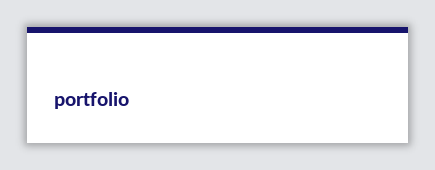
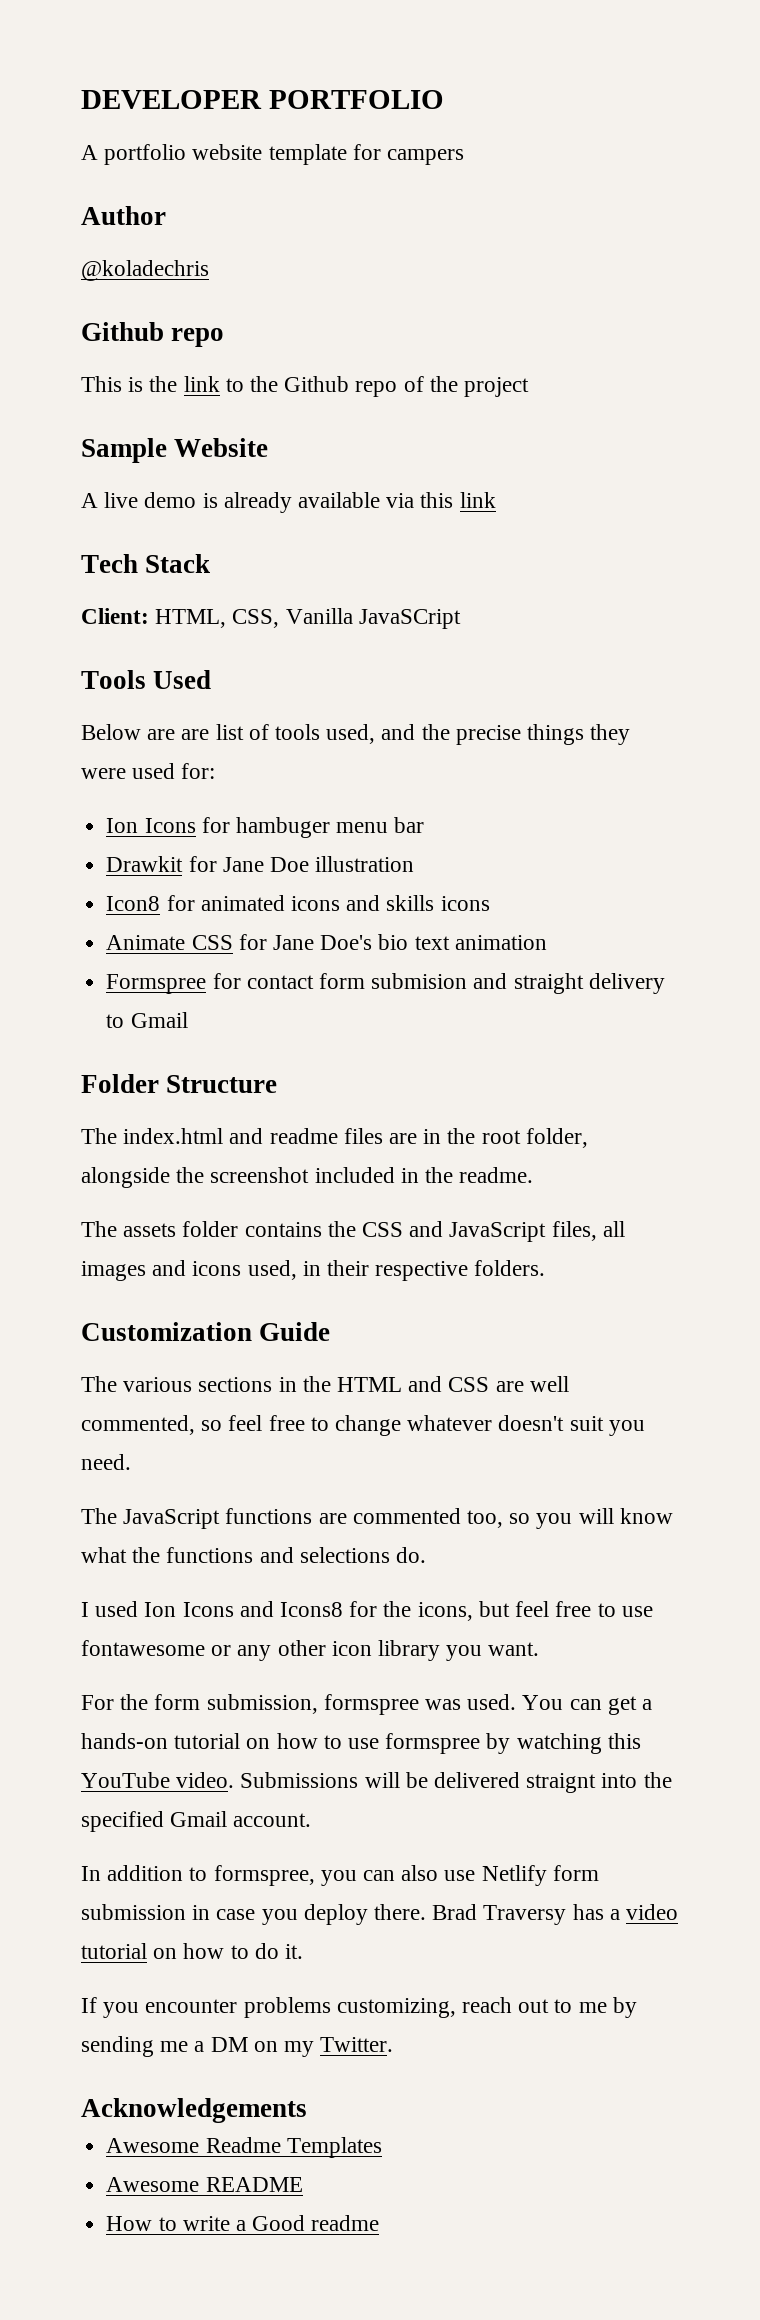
- portfolio
+ DEVELOPER PORTFOLIO
+ A portfolio website template for campers
+ Author
+ @koladechris
+ Github repo
+ This is the link to the Github repo of the project
+ Sample Website
+ A live demo is already available via this link
+ Tech Stack
+ Client: HTML, CSS, Vanilla JavaSCript
+ Tools Used
+ Below are are list of tools used, and the precise things they were used for:
+ Ion Icons for hambuger menu bar
+ Drawkit for Jane Doe illustration
+ Icon8 for animated icons and skills icons
+ Animate CSS for Jane Doe's bio text animation
+ Formspree for contact form submision and straight delivery to Gmail
+ Folder Structure
+ The index.html and readme files are in the root folder, alongside the screenshot included in the readme.
+ The assets folder contains the CSS and JavaScript files, all images and icons used, in their respective folders.
+ Customization Guide
+ The various sections in the HTML and CSS are well commented, so feel free to change whatever doesn't suit you need.
+ The JavaScript functions are commented too, so you will know what the functions and selections do.
+ I used Ion Icons and Icons8 for the icons, but feel free to use fontawesome or any other icon library you want.
+ For the form submission, formspree was used. You can get a hands-on tutorial on how to use formspree by watching this YouTube video. Submissions will be delivered straignt into the specified Gmail account.
+ In addition to formspree, you can also use Netlify form submission in case you deploy there. Brad Traversy has a video tutorial on how to do it.
+ If you encounter problems customizing, reach out to me by sending me a DM on my Twitter.
+ Acknowledgements
+ Awesome Readme Templates
+ Awesome README
+ How to write a Good readme

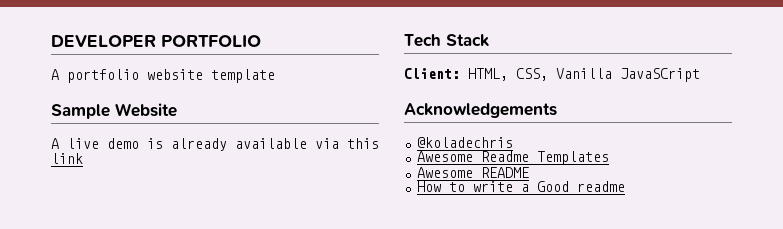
- A portfolio website template for campers
- Author
- @koladechris
- Github repo
- This is the link to the Github repo of the project
+ A portfolio website template
- Tools Used
- Below are are list of tools used, and the precise things they were used for:
- Ion Icons for hambuger menu bar
- Drawkit for Jane Doe illustration
- Icon8 for animated icons and skills icons
- Animate CSS for Jane Doe's bio text animation
- Formspree for contact form submision and straight delivery to Gmail
- Folder Structure
- The index.html and readme files are in the root folder, alongside the screenshot included in the readme.
- The assets folder contains the CSS and JavaScript files, all images and icons used, in their respective folders.
- Customization Guide
- The various sections in the HTML and CSS are well commented, so feel free to change whatever doesn't suit you need.
- The JavaScript functions are commented too, so you will know what the functions and selections do.
- I used Ion Icons and Icons8 for the icons, but feel free to use fontawesome or any other icon library you want.
- For the form submission, formspree was used. You can get a hands-on tutorial on how to use formspree by watching this YouTube video. Submissions will be delivered straignt into the specified Gmail account.
- In addition to formspree, you can also use Netlify form submission in case you deploy there. Brad Traversy has a video tutorial on how to do it.
- If you encounter problems customizing, reach out to me by sending me a DM on my Twitter.
  Acknowledgements
+ @koladechris

